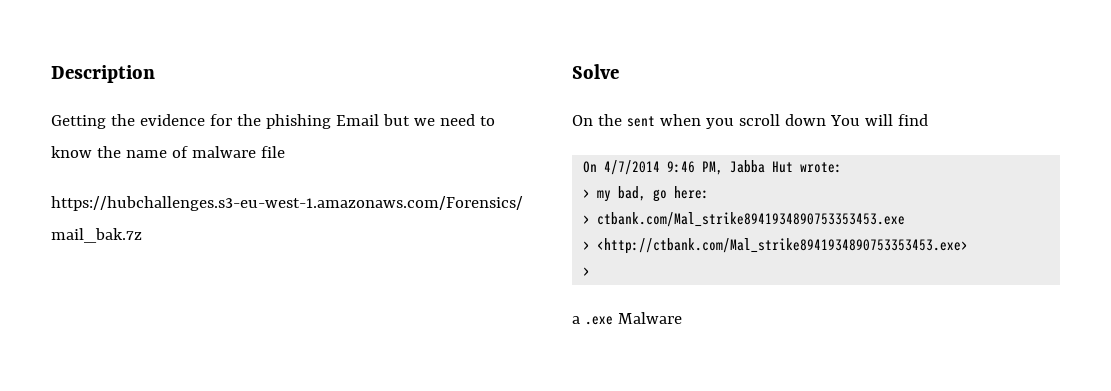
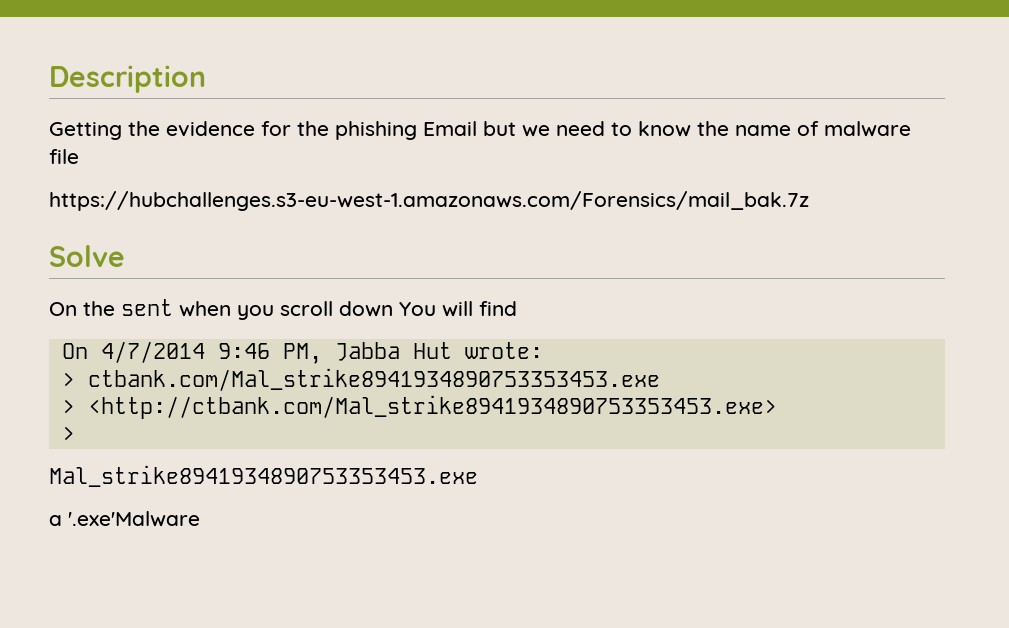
- > my bad, go here:
+ Mal_strike8941934890753353453.exe
- a .exe Malware
+ a '.exe'Malware

